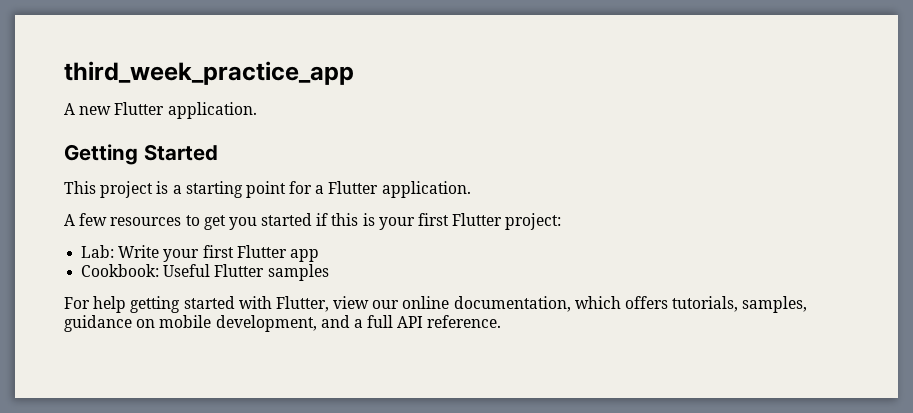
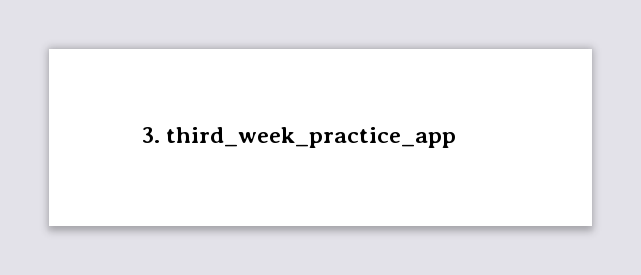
- third_week_practice_app
+ 3. third_week_practice_app
- A new Flutter application.
- Getting Started
- This project is a starting point for a Flutter application.
- A few resources to get you started if this is your first Flutter project:
- Lab: Write your first Flutter app
- Cookbook: Useful Flutter samples
- For help getting started with Flutter, view our online documentation, which offers tutorials, samples, guidance on mobile development, and a full API reference.

